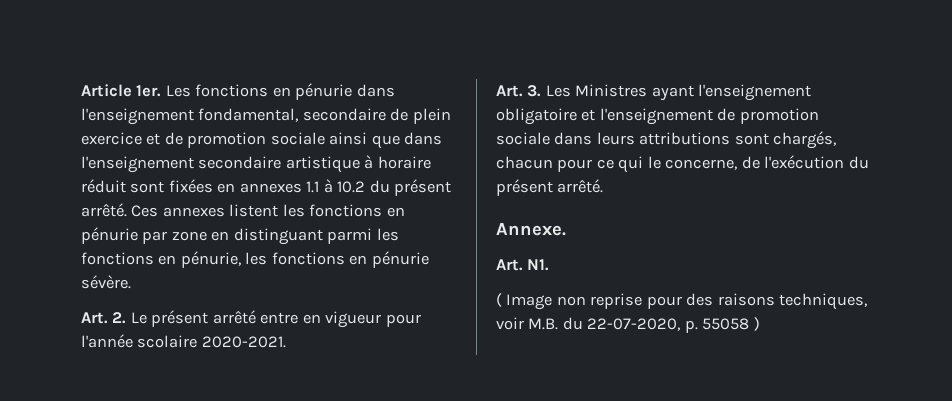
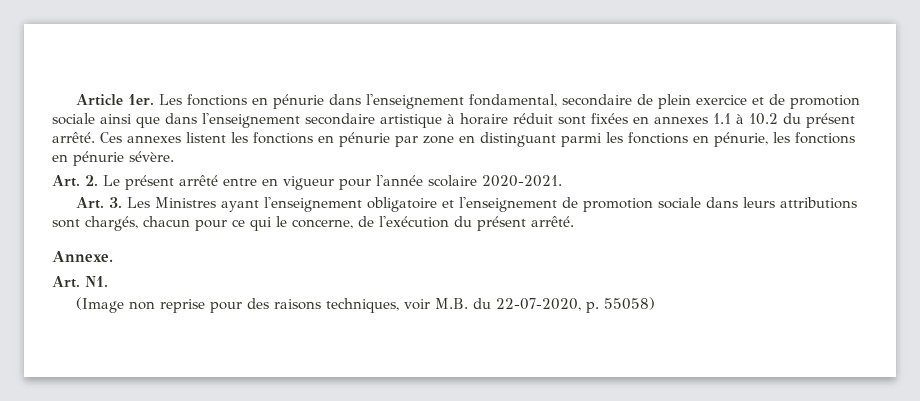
- ( Image non reprise pour des raisons techniques, voir M.B. du 22-07-2020, p. 55058 )
+ (Image non reprise pour des raisons techniques, voir M.B. du 22-07-2020, p. 55058)

